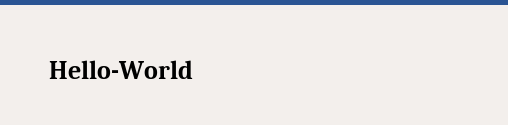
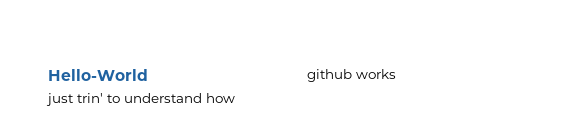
+ just trin' to understand how github works

